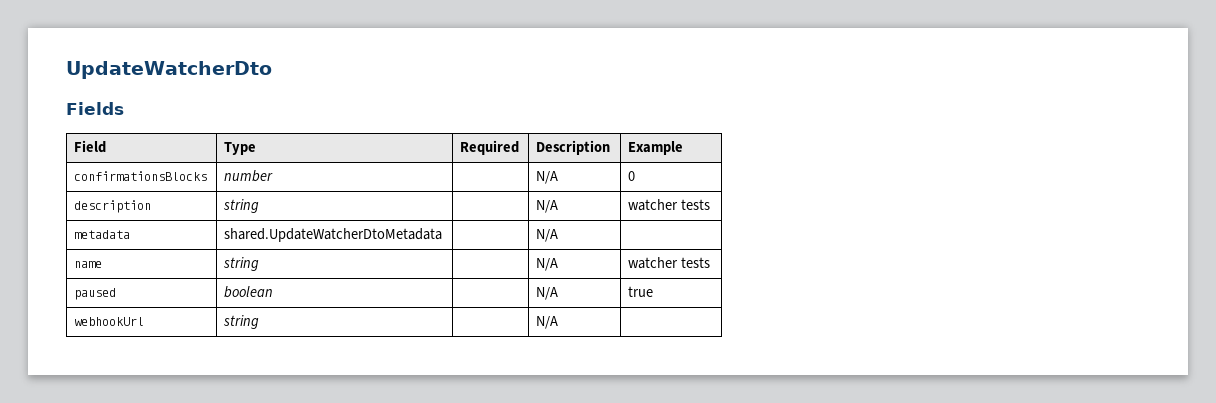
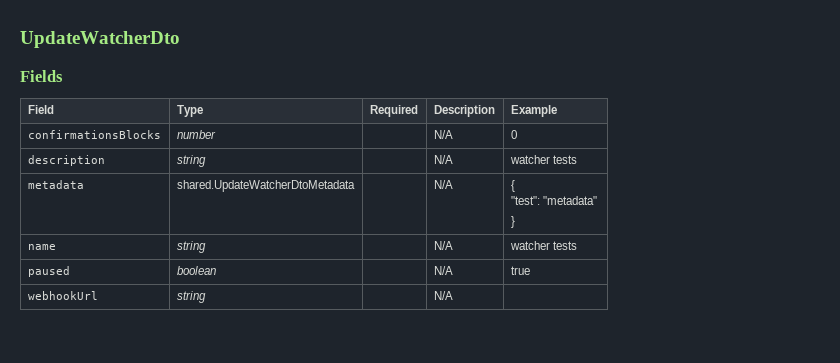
- metadata | shared.UpdateWatcherDtoMetadata | | N/A |
+ metadata | shared.UpdateWatcherDtoMetadata | | N/A | {
+ "test": "metadata"
+ }

